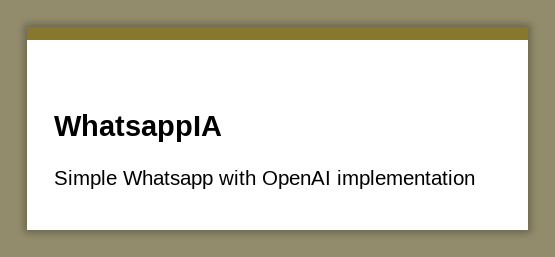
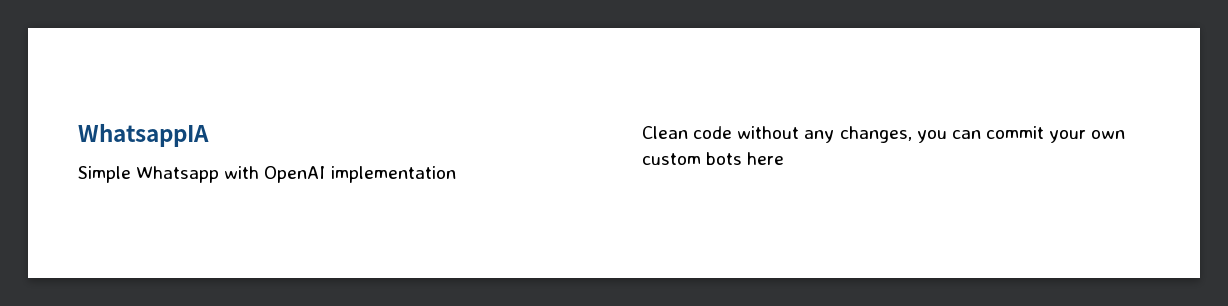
+ Clean code without any changes, you can commit your own custom bots here

